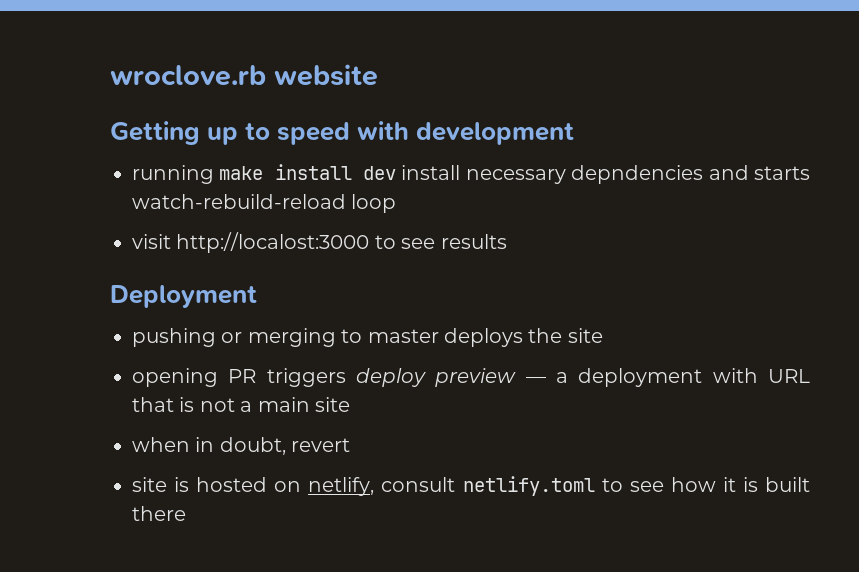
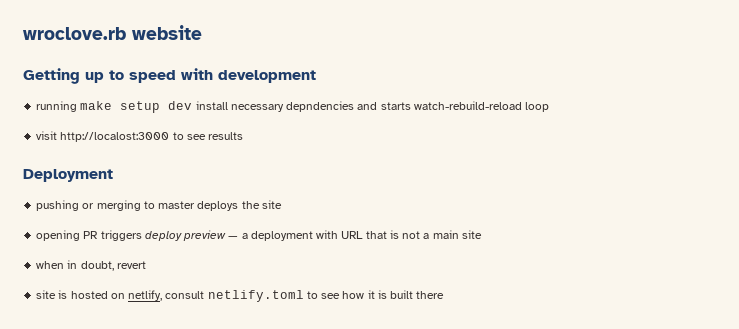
- running make install dev install necessary depndencies and starts watch-rebuild-reload loop
+ running make setup dev install necessary depndencies and starts watch-rebuild-reload loop

